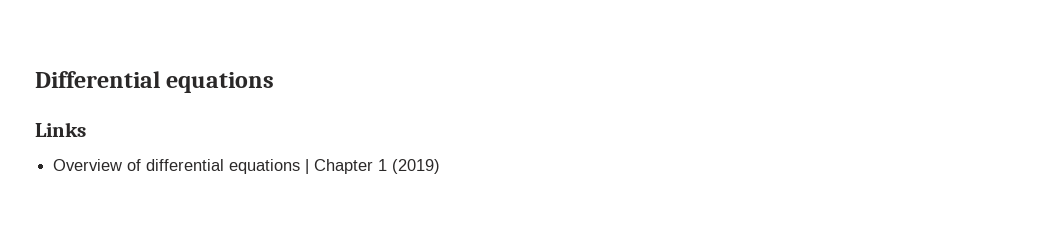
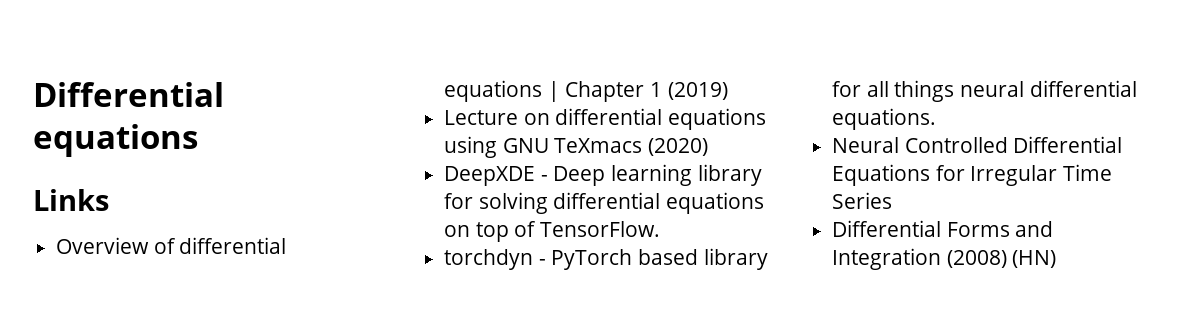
+ Lecture on differential equations using GNU TeXmacs (2020)
+ DeepXDE - Deep learning library for solving differential equations on top of TensorFlow.
+ torchdyn - PyTorch based library for all things neural differential equations.
+ Neural Controlled Differential Equations for Irregular Time Series
+ Differential Forms and Integration (2008) (HN)

